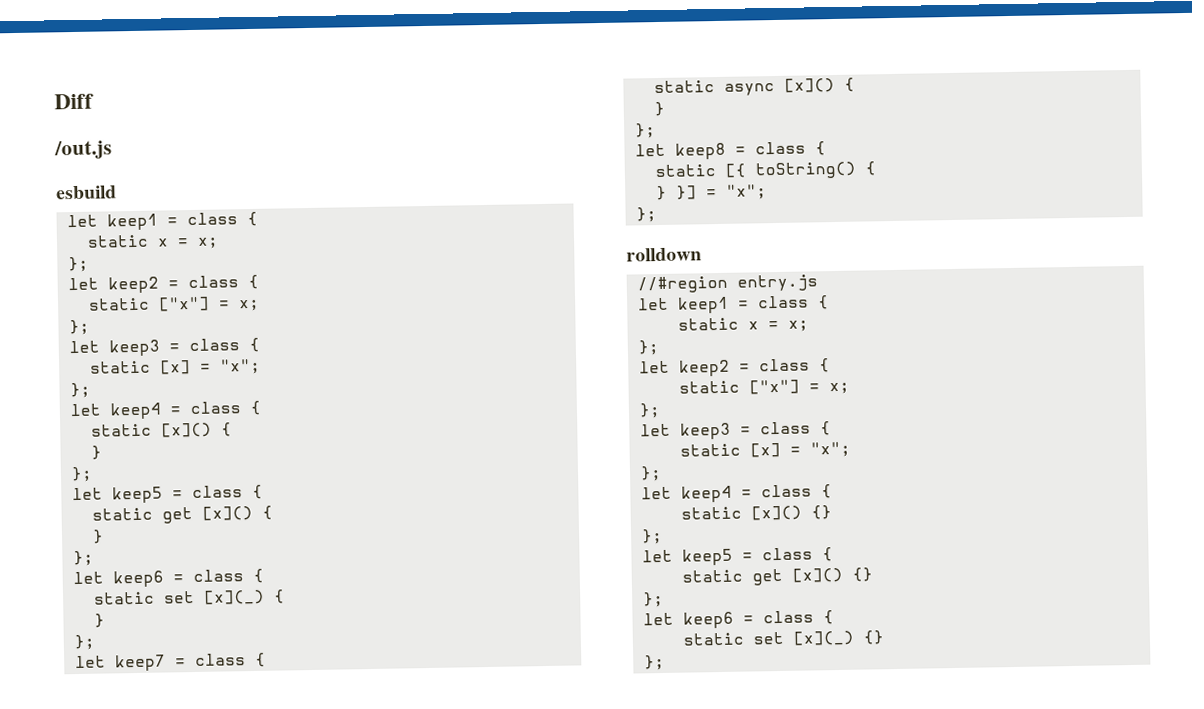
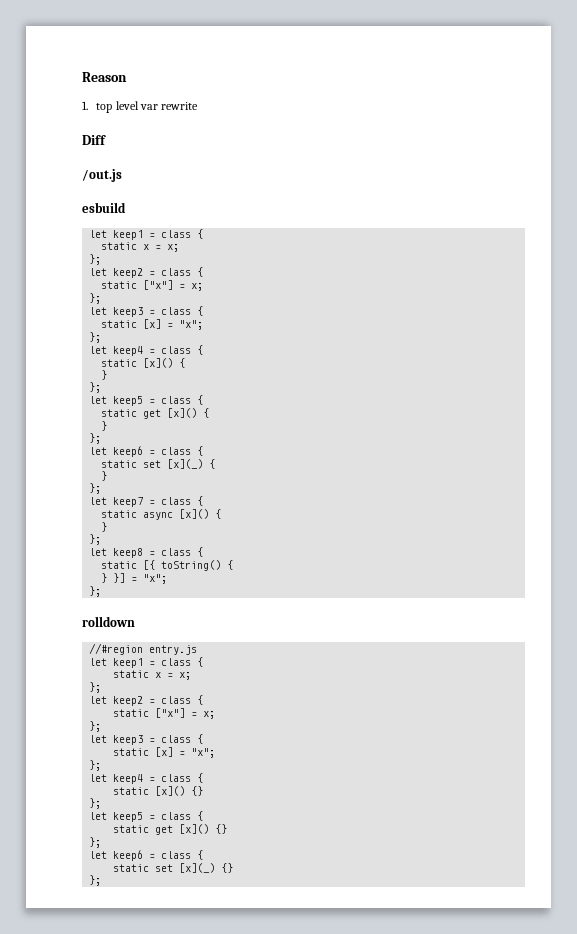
+ Reason
+ 1. top level var rewrite

